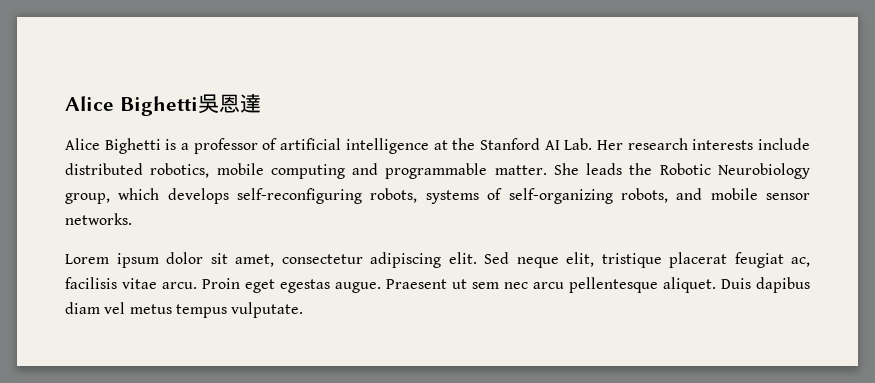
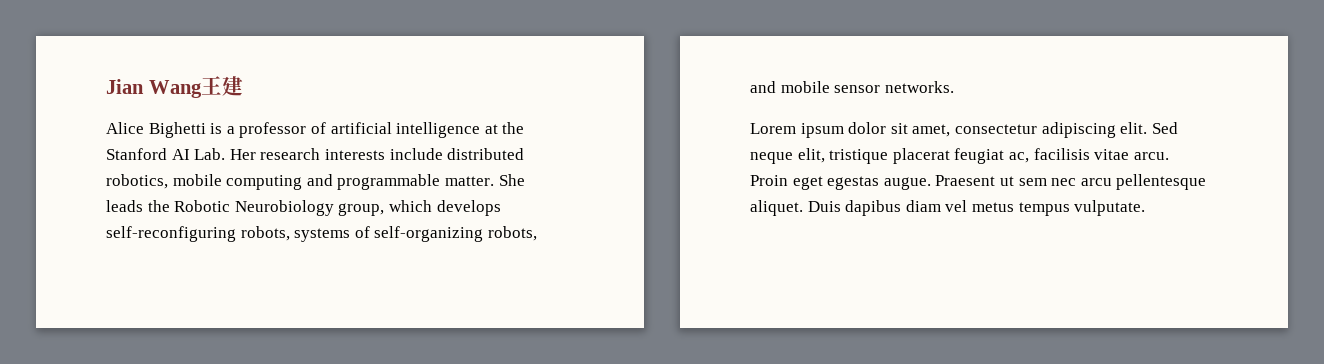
- Alice Bighetti吳恩達
+ Jian Wang王建

